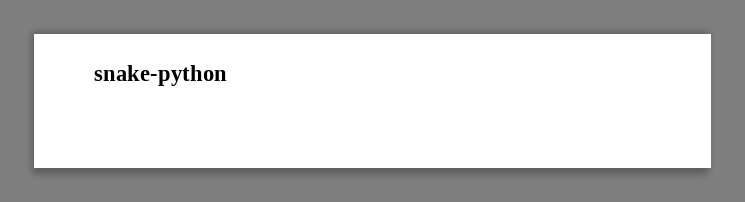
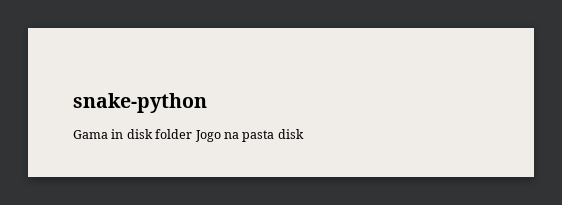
+ Gama in disk folder Jogo na pasta disk

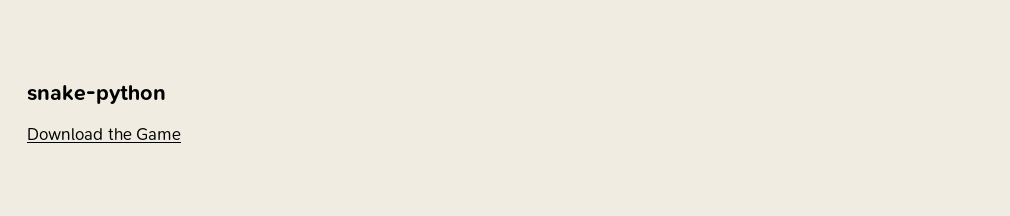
- Gama in disk folder Jogo na pasta disk
+ Download the Game

